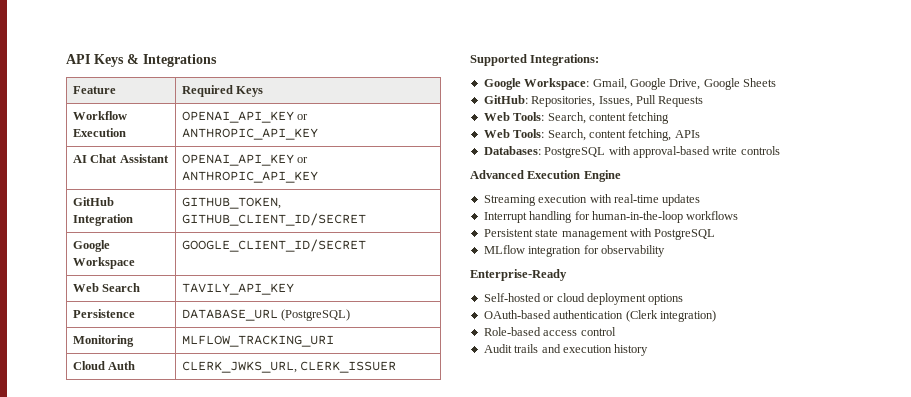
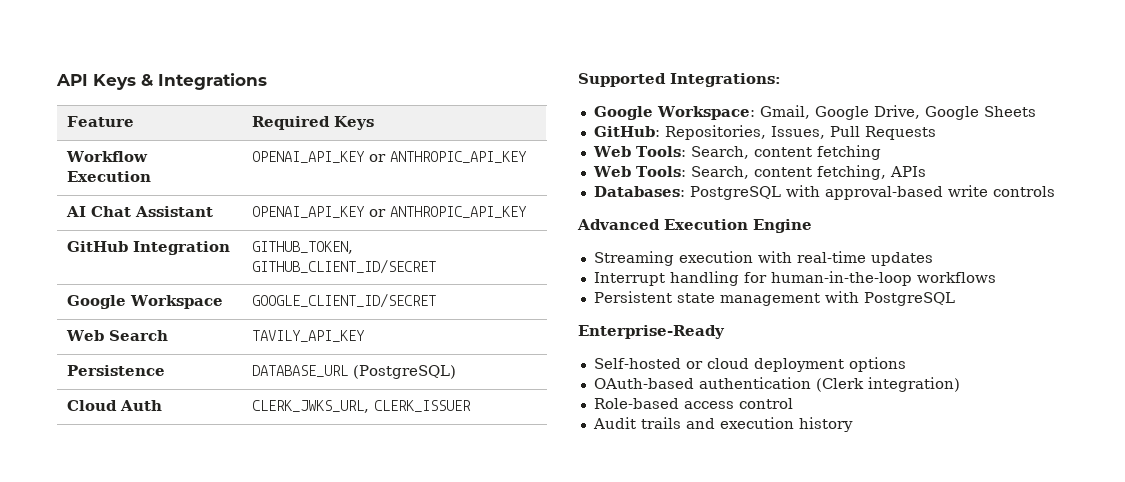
- Monitoring | MLFLOW_TRACKING_URI
- MLflow integration for observability

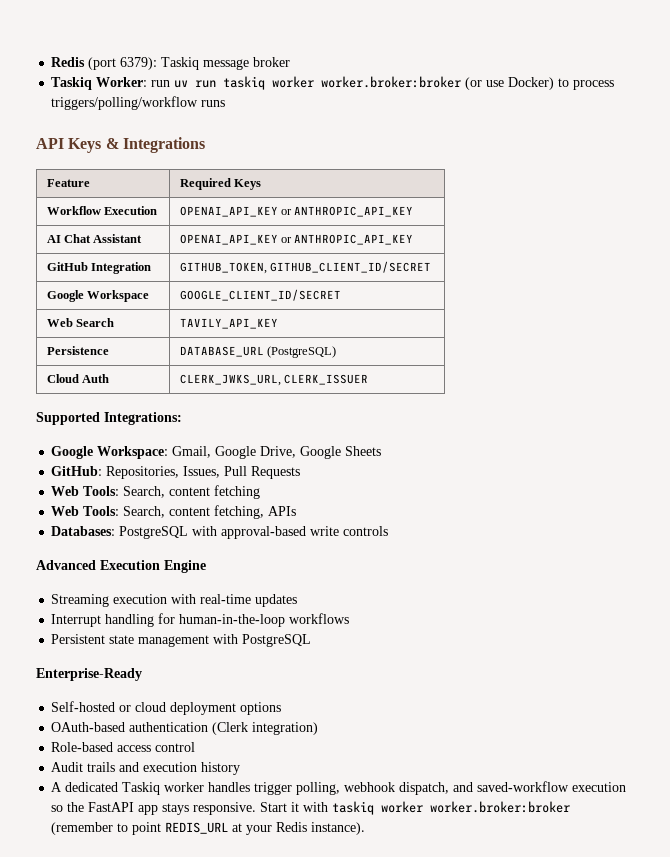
+ Redis (port 6379): Taskiq message broker
+ Taskiq Worker: run uv run taskiq worker worker.broker:broker (or use Docker) to process triggers/polling/workflow runs
+ A dedicated Taskiq worker handles trigger polling, webhook dispatch, and saved-workflow execution so the FastAPI app stays responsive. Start it with taskiq worker worker.broker:broker (remember to point REDIS_URL at your Redis instance).

